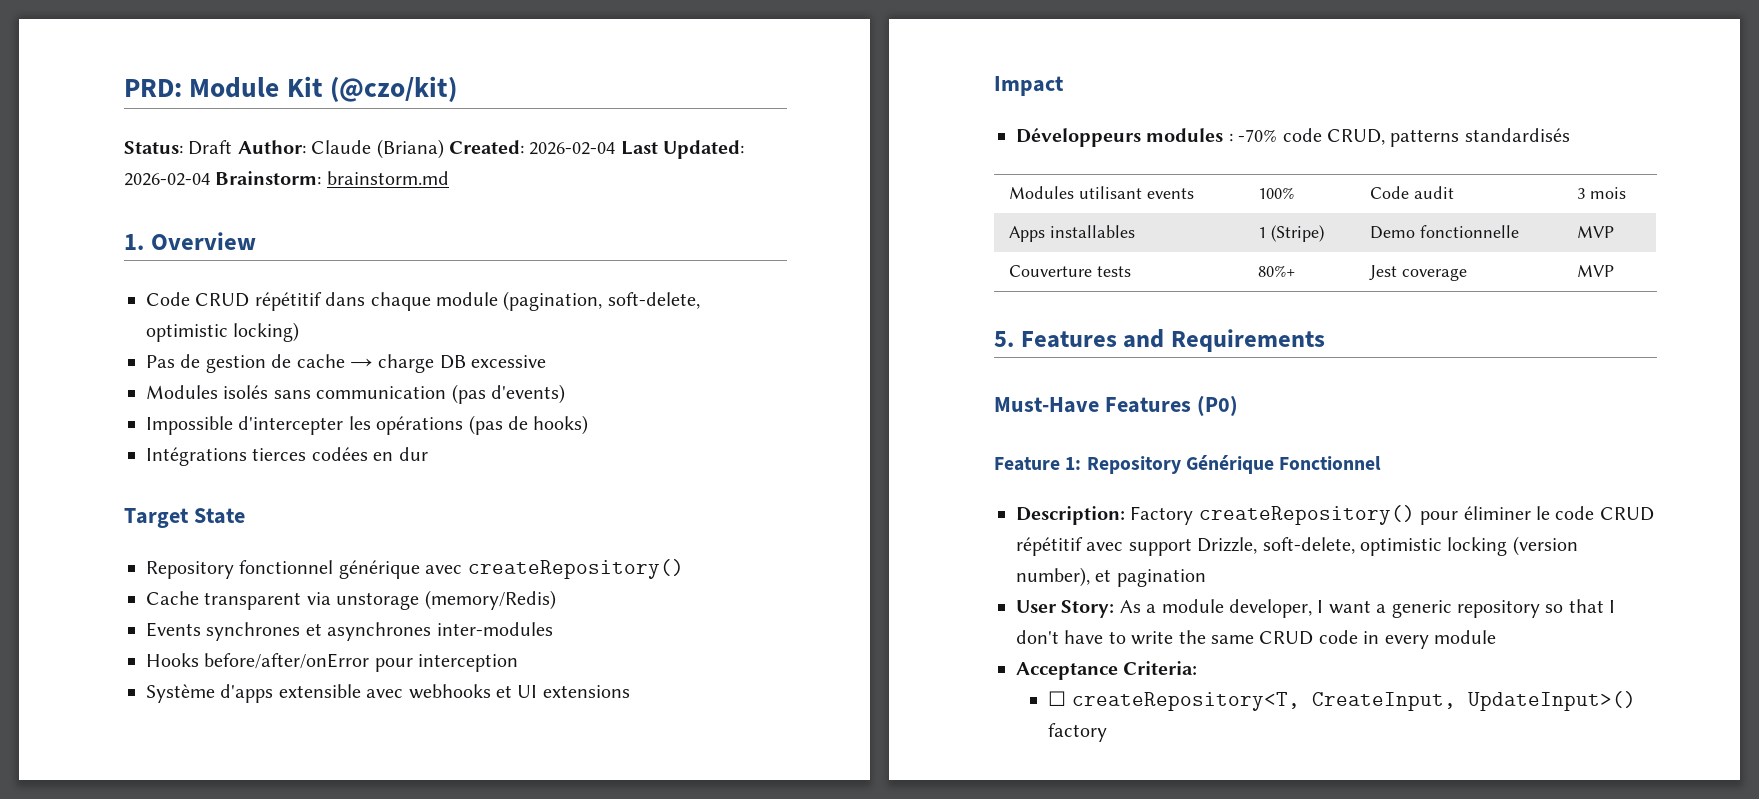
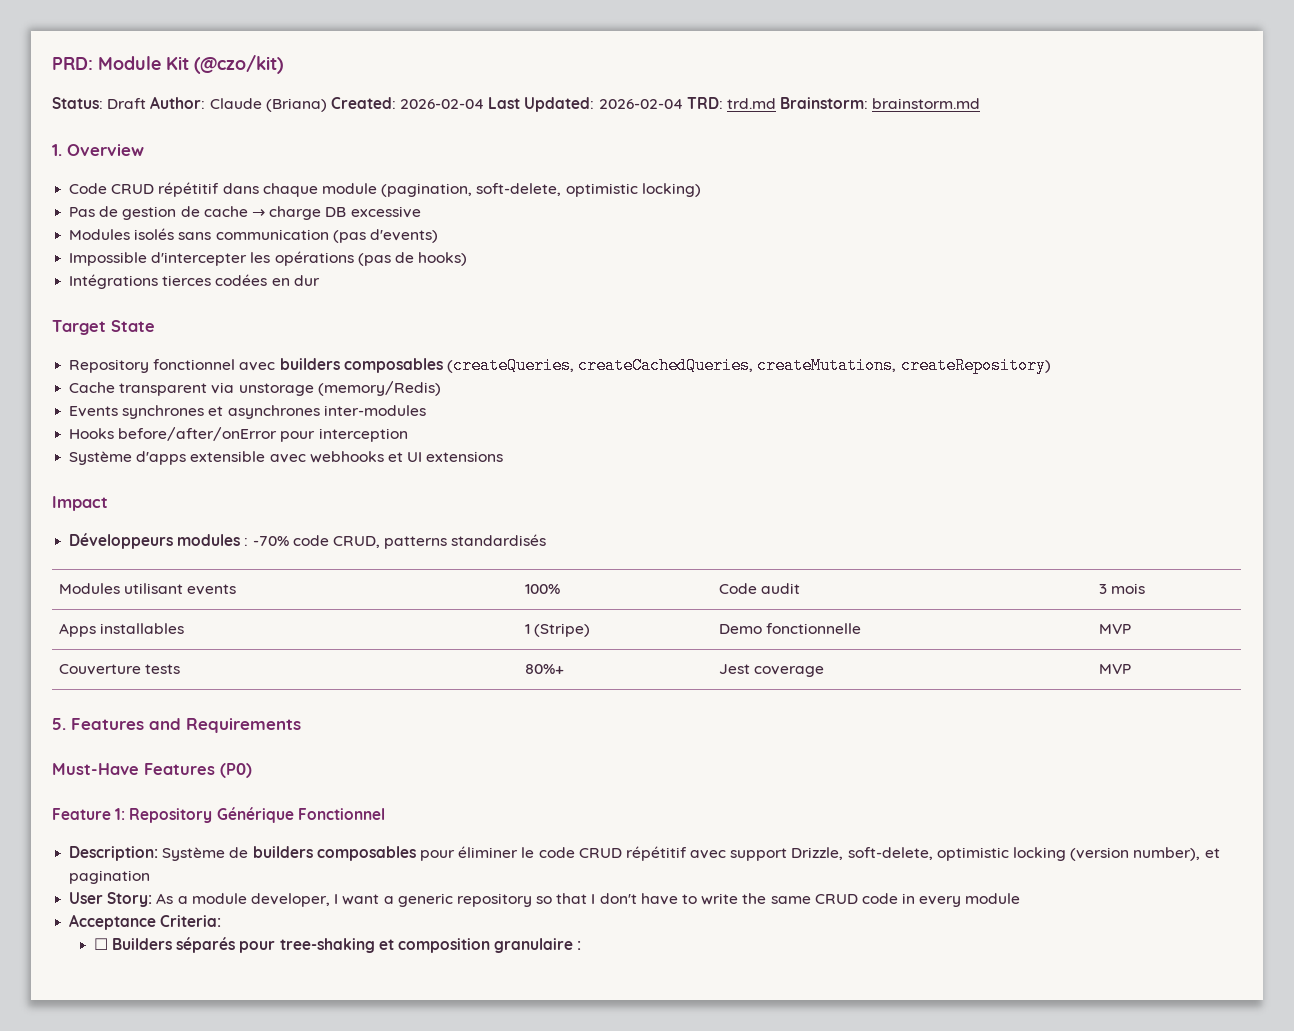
- Status: Draft Author: Claude (Briana) Created: 2026-02-04 Last Updated: 2026-02-04 Brainstorm: brainstorm.md
+ Status: Draft Author: Claude (Briana) Created: 2026-02-04 Last Updated: 2026-02-04 TRD: trd.md Brainstorm: brainstorm.md
- Repository fonctionnel générique avec createRepository()
+ Repository fonctionnel avec builders composables (createQueries, createCachedQueries, createMutations, createRepository)
- Description: Factory createRepository() pour éliminer le code CRUD répétitif avec support Drizzle, soft-delete, optimistic locking (version number), et pagination
+ Description: Système de builders composables pour éliminer le code CRUD répétitif avec support Drizzle, soft-delete, optimistic locking (version number), et pagination
- ☐ createRepository<T, CreateInput, UpdateInput>() factory
+ ☐ Builders séparés pour tree-shaking et composition granulaire :

